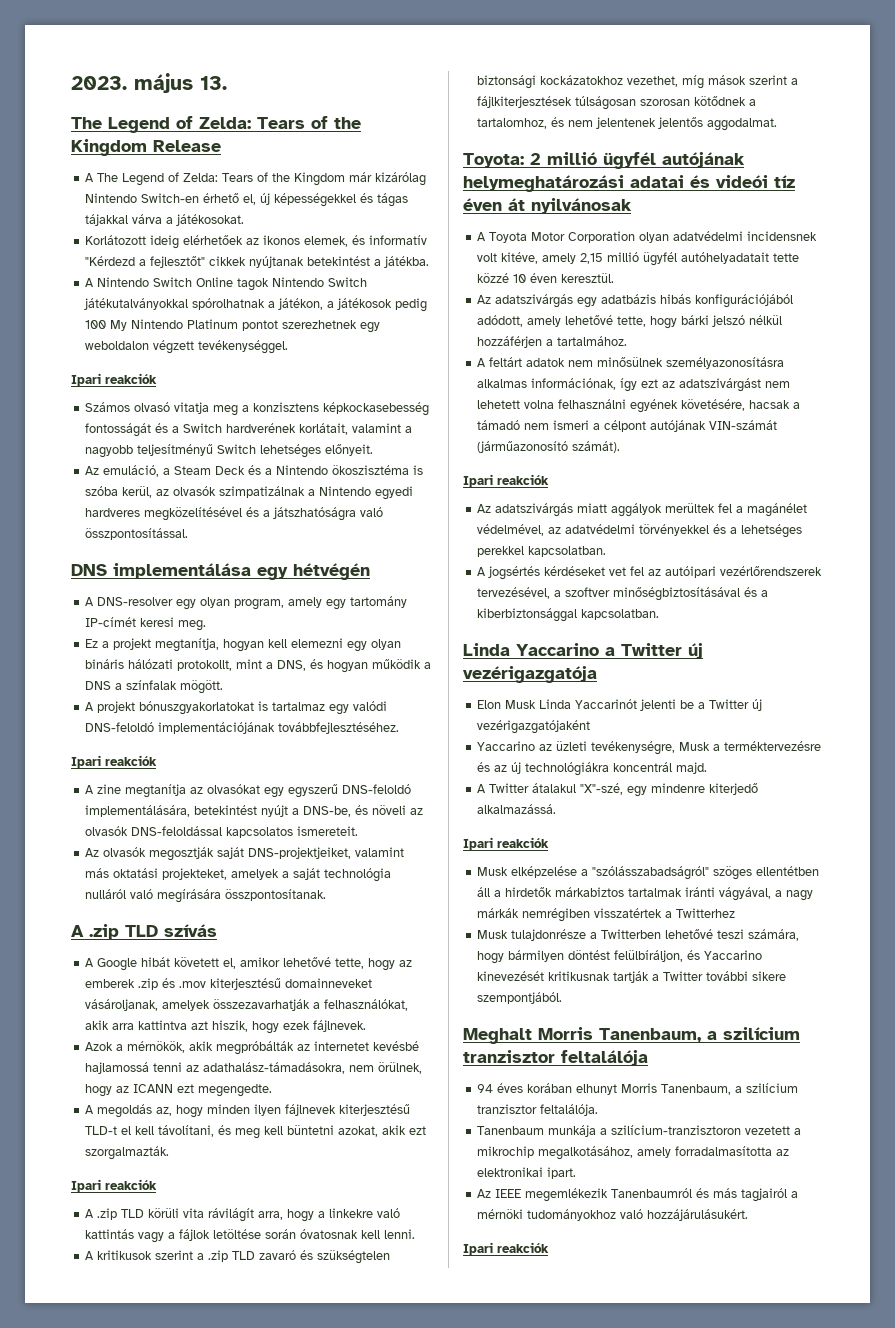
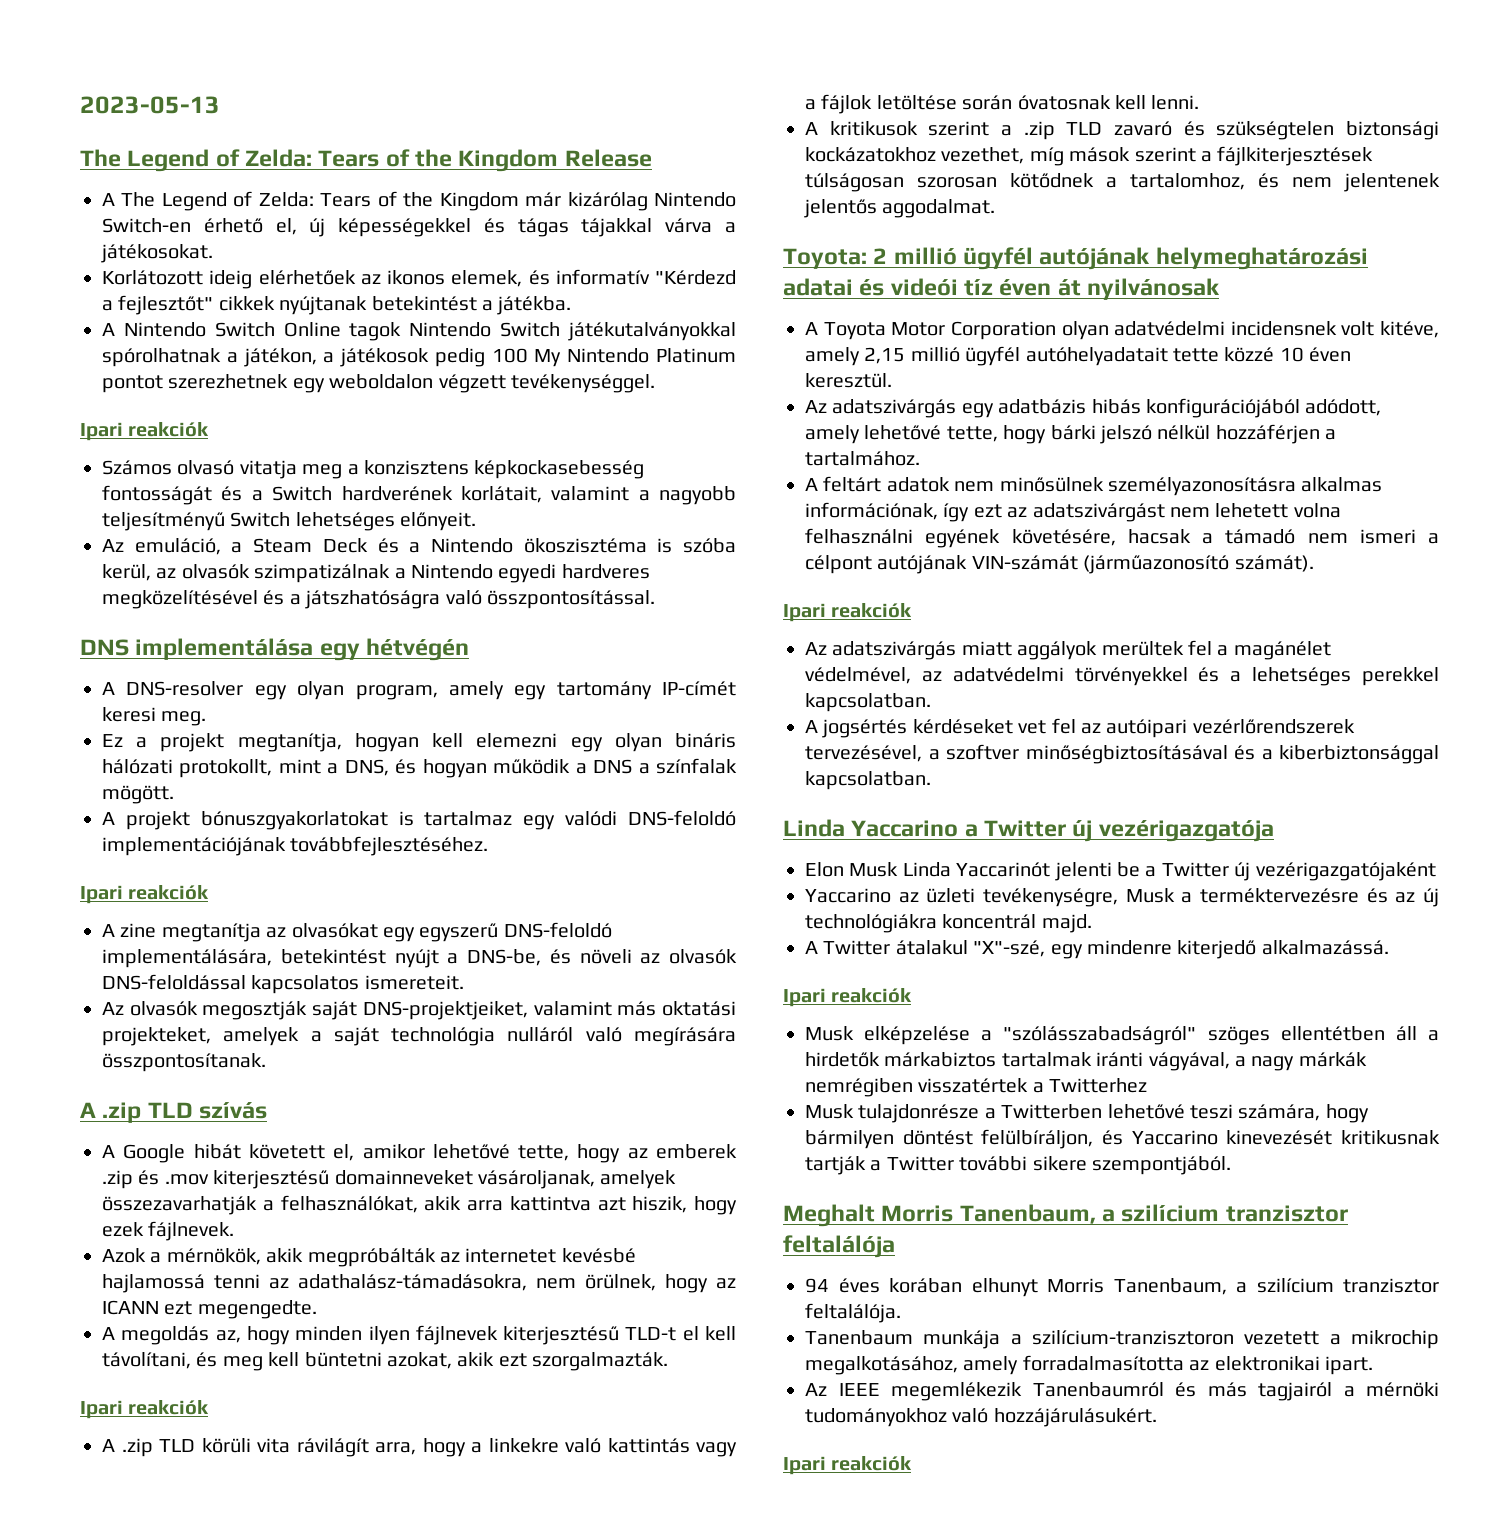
- 2023. május 13.
+ 2023-05-13

